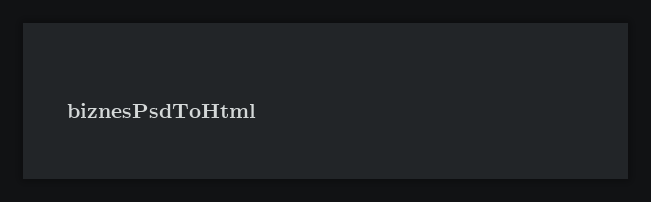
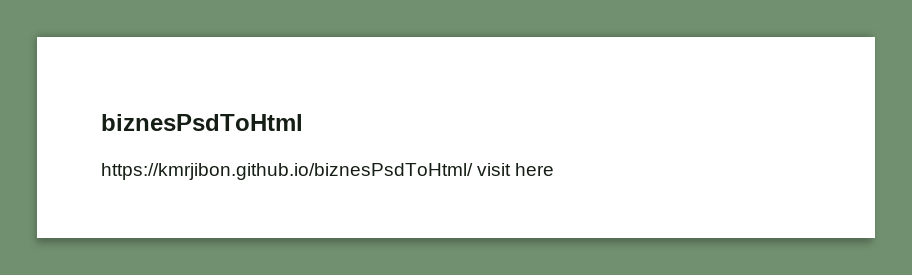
+ https://kmrjibon.github.io/biznesPsdToHtml/ visit here

